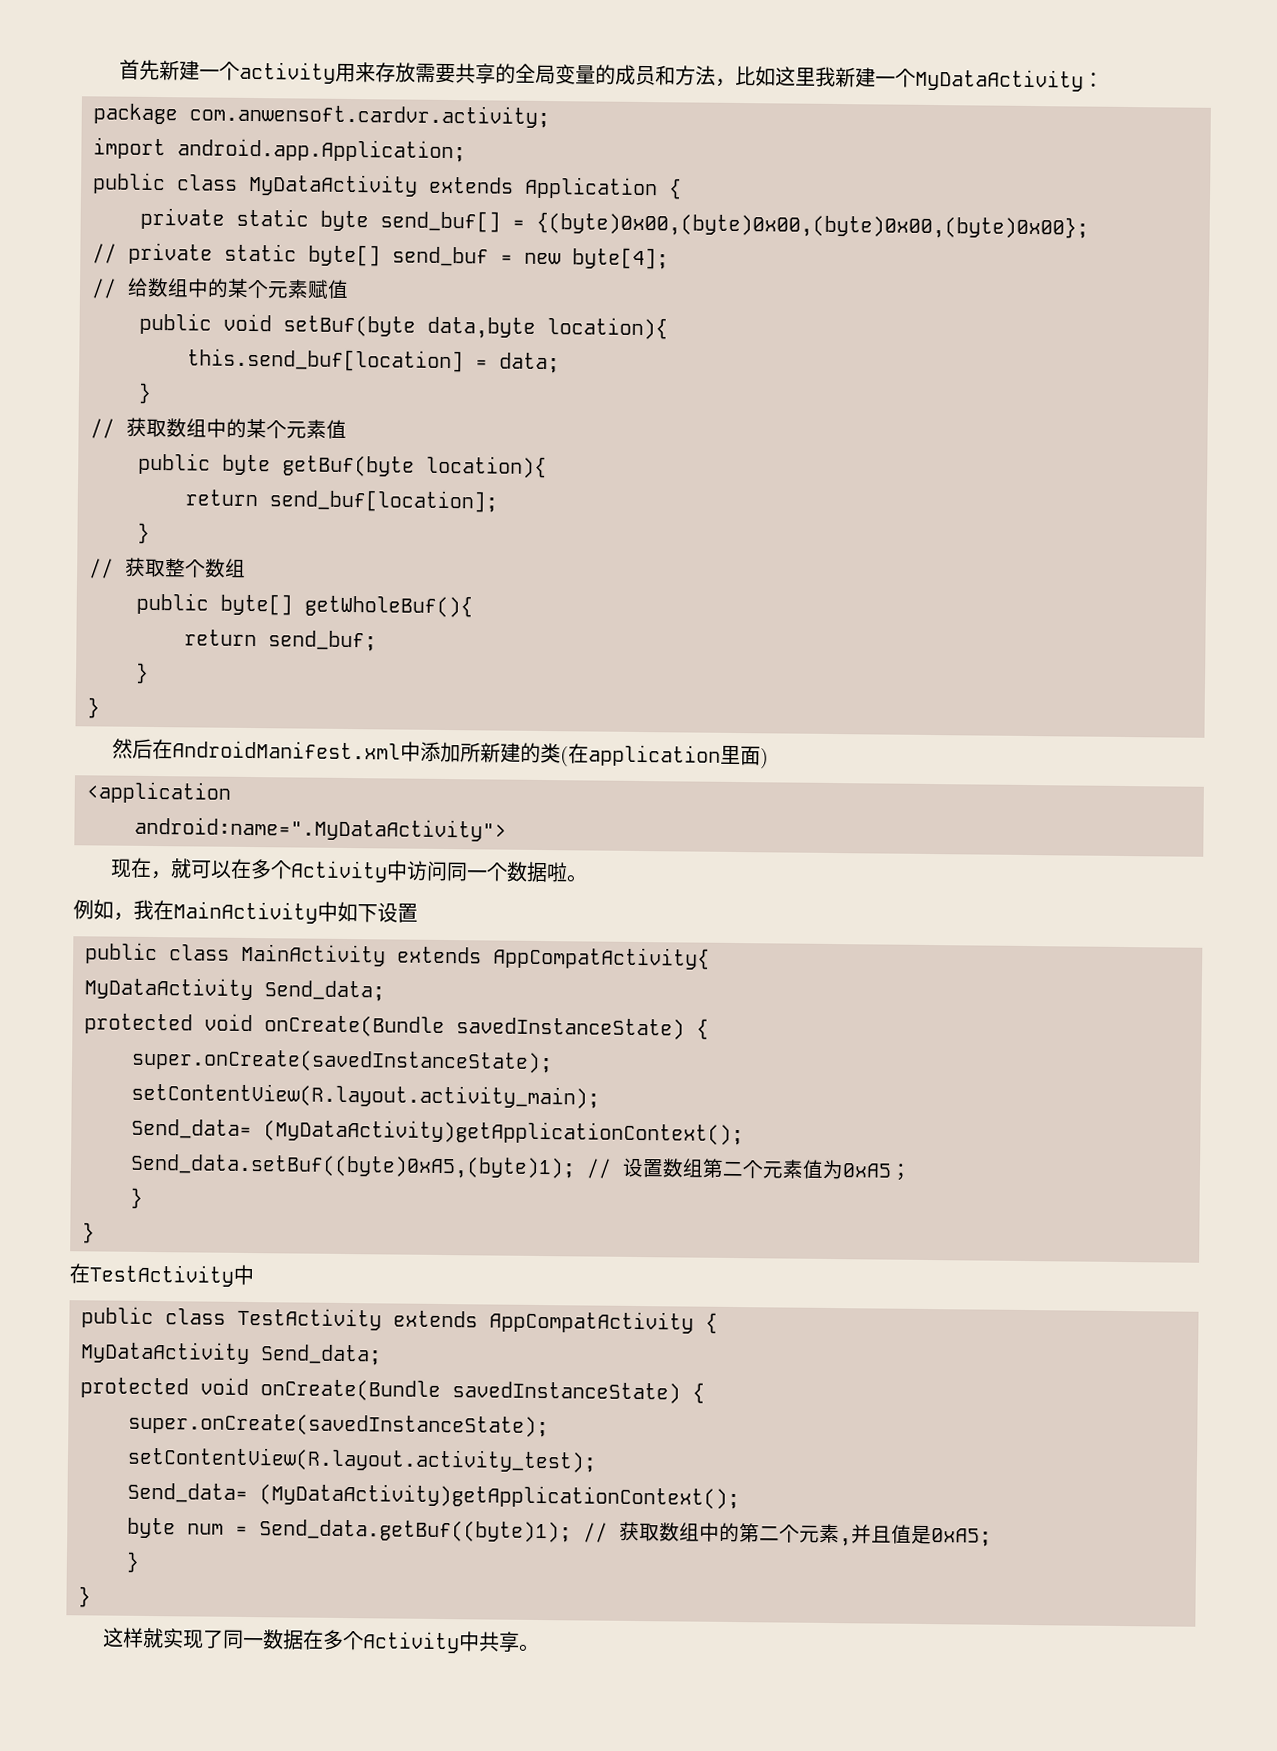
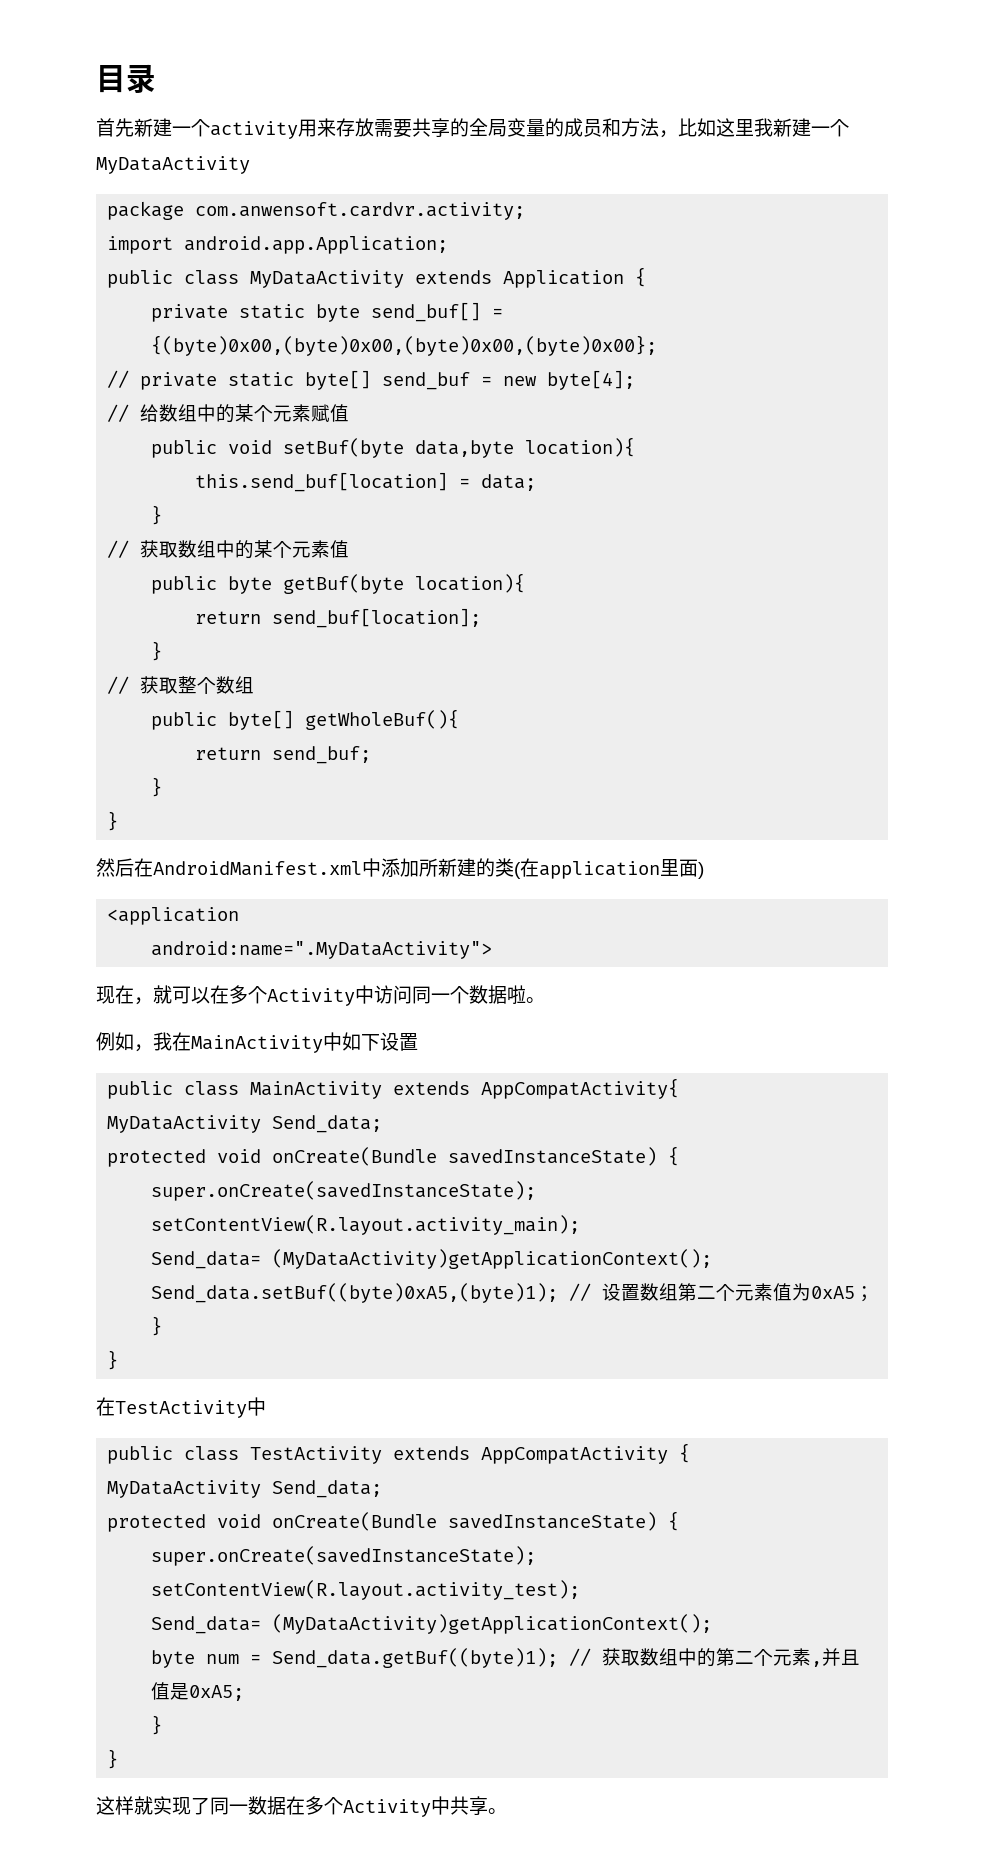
+ 目录
- 首先新建一个activity用来存放需要共享的全局变量的成员和方法，比如这里我新建一个MyDataActivity：
+ 首先新建一个activity用来存放需要共享的全局变量的成员和方法，比如这里我新建一个MyDataActivity

